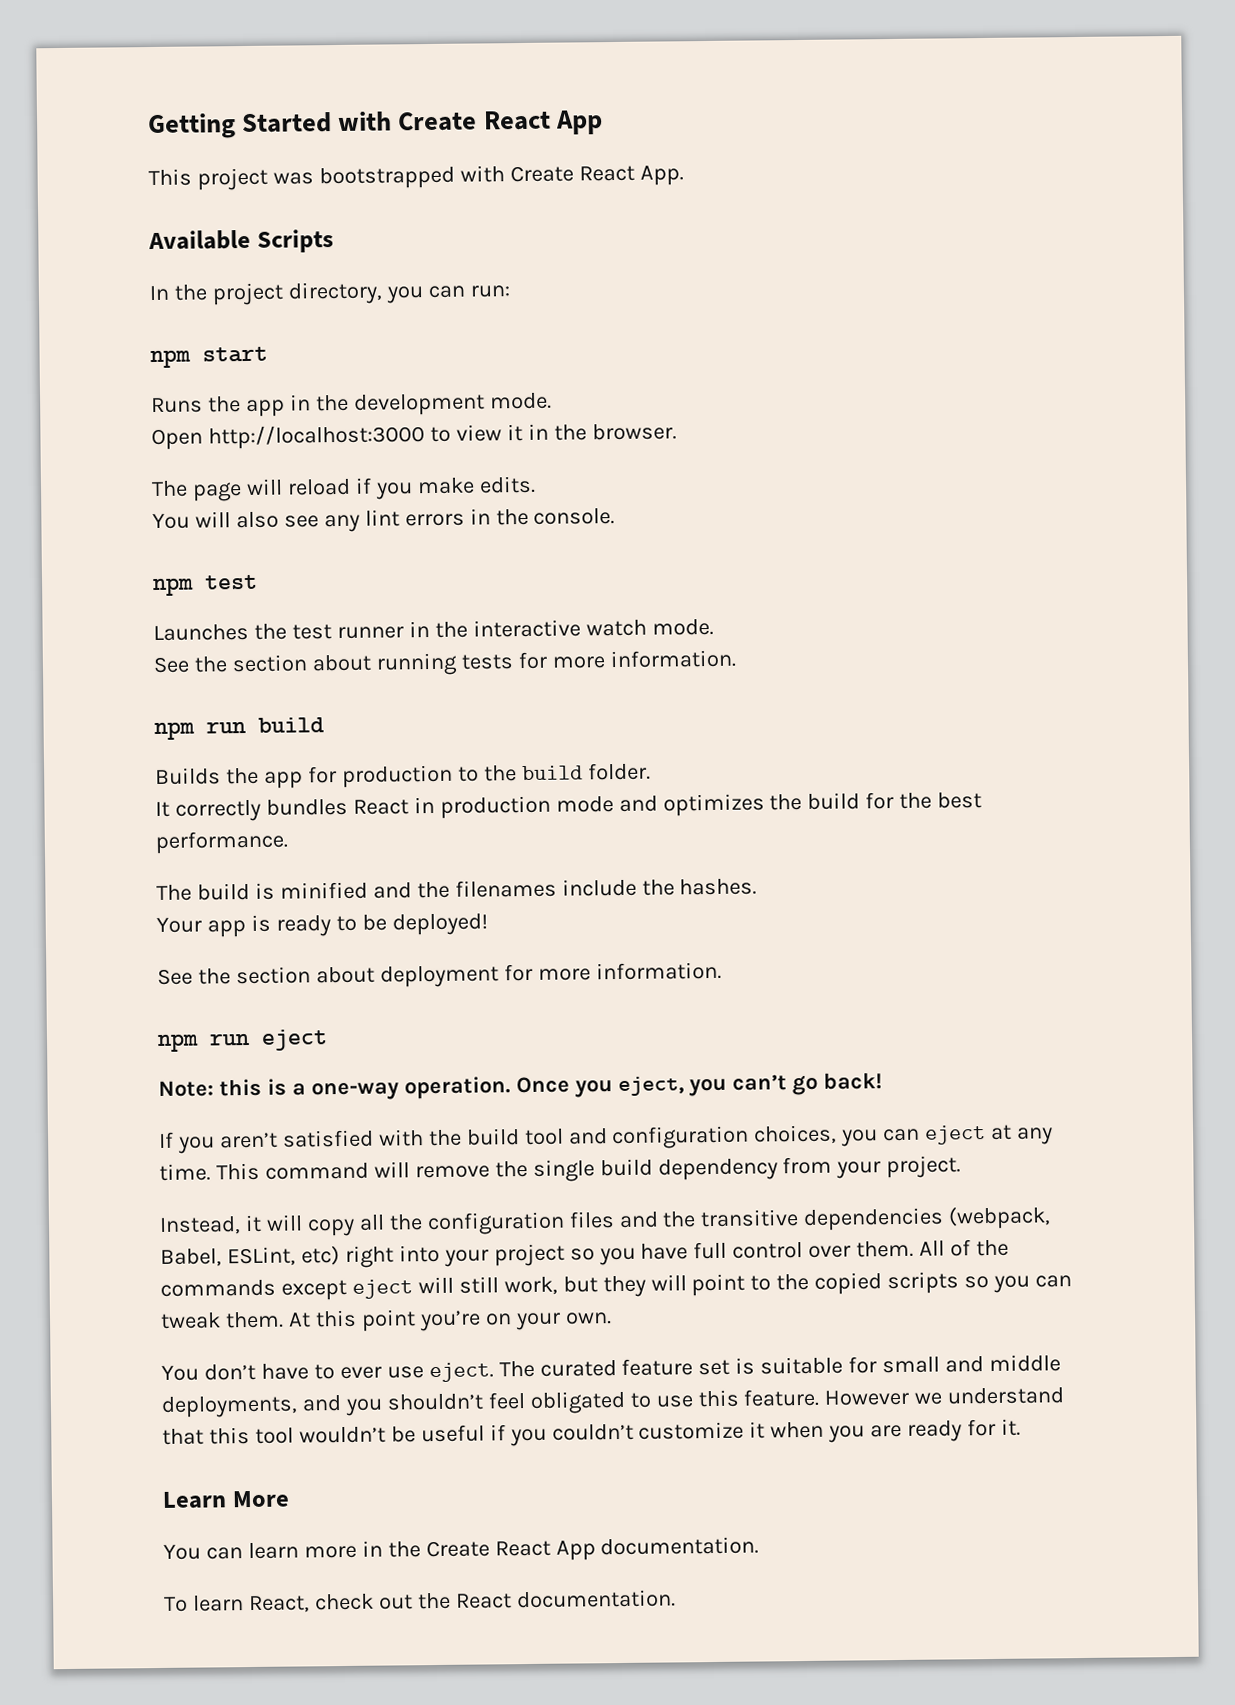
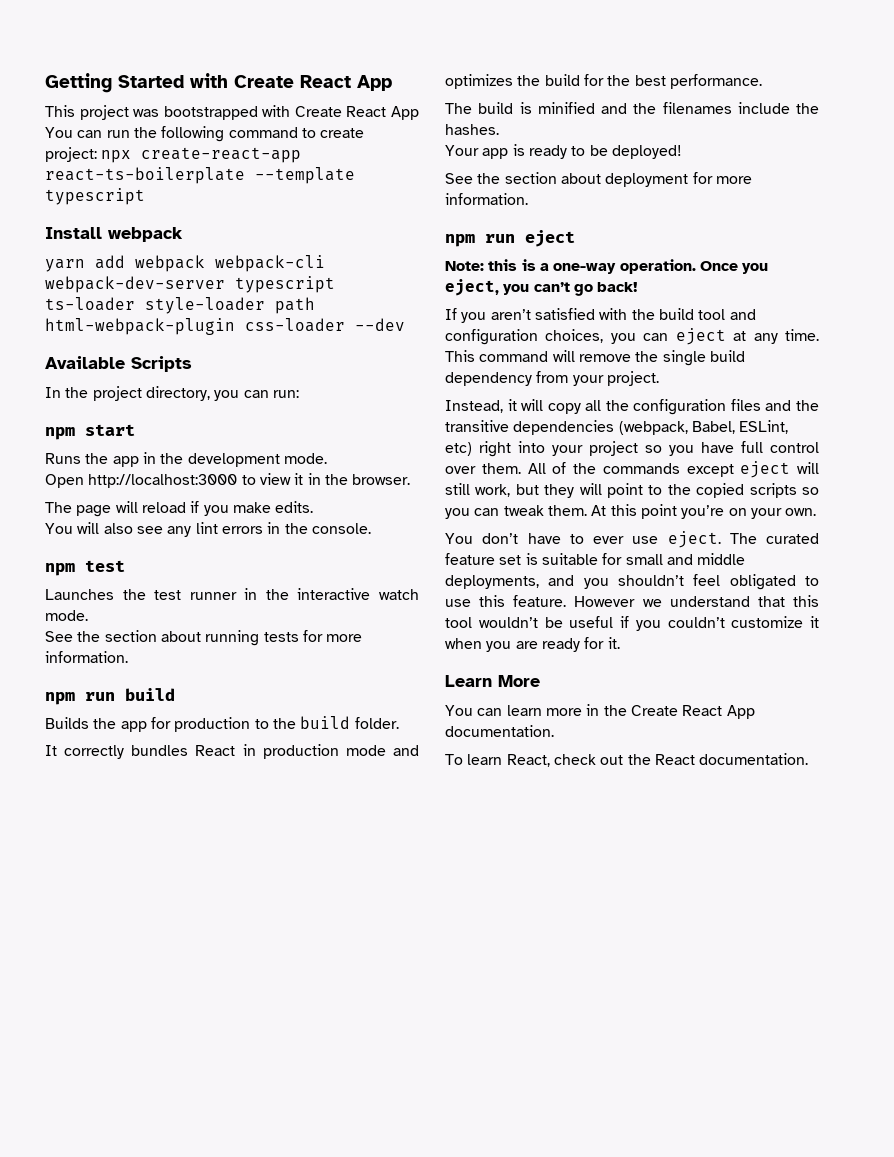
- This project was bootstrapped with Create React App.
+ This project was bootstrapped with Create React App You can run the following command to create project: npx create-react-app react-ts-boilerplate --template typescript
+ Install webpack
+ yarn add webpack webpack-cli webpack-dev-server typescript ts-loader style-loader path html-webpack-plugin css-loader --dev

